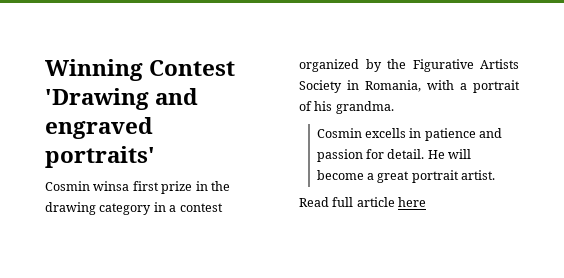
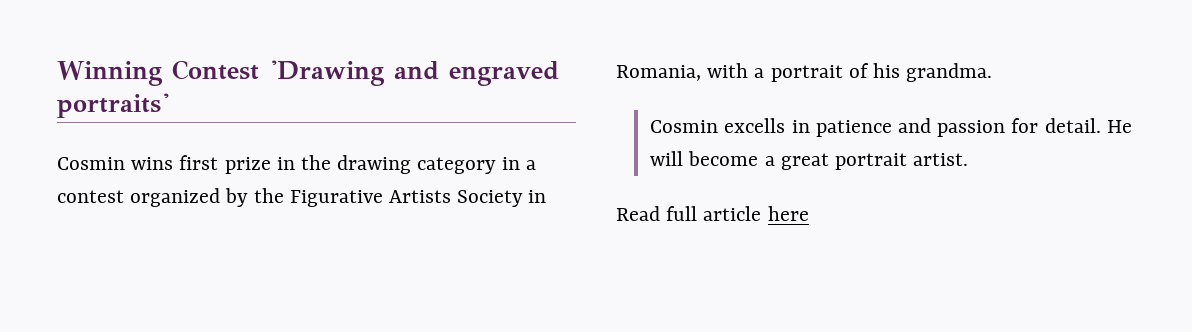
- Cosmin winsa first prize in the drawing category in a contest organized by the Figurative Artists Society in Romania, with a portrait of his grandma.
+ Cosmin wins first prize in the drawing category in a contest organized by the Figurative Artists Society in Romania, with a portrait of his grandma.

